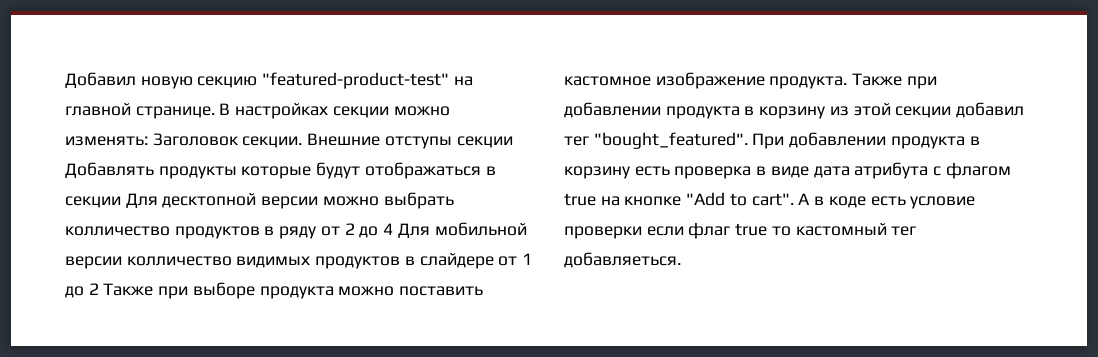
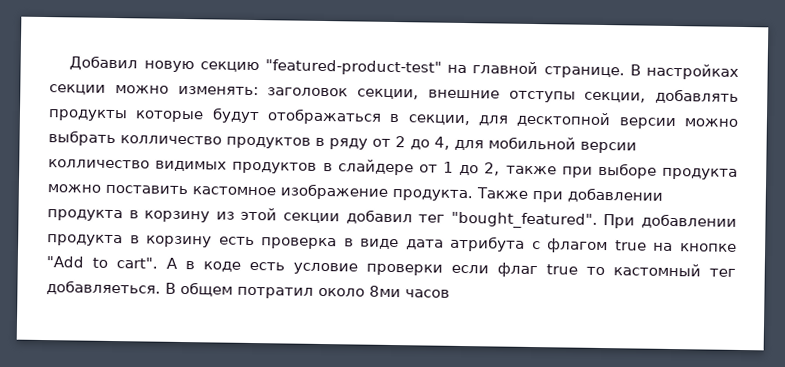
- В настройках секции можно изменять: Заголовок секции. Внешние отступы секции Добавлять продукты которые будут отображаться в секции Для десктопной версии можно выбрать колличество продуктов в ряду от 2 до 4 Для мобильной версии колличество видимых продуктов в слайдере от 1 до 2 Также при выборе продукта можно поставить кастомное изображение продукта.
+ В настройках секции можно изменять: заголовок секции, внешние отступы секции, добавлять продукты которые будут отображаться в секции, для десктопной версии можно выбрать колличество продуктов в ряду от 2 до 4, для мобильной версии колличество видимых продуктов в слайдере от 1 до 2, также при выборе продукта можно поставить кастомное изображение продукта.
+ В общем потратил около 8ми часов

